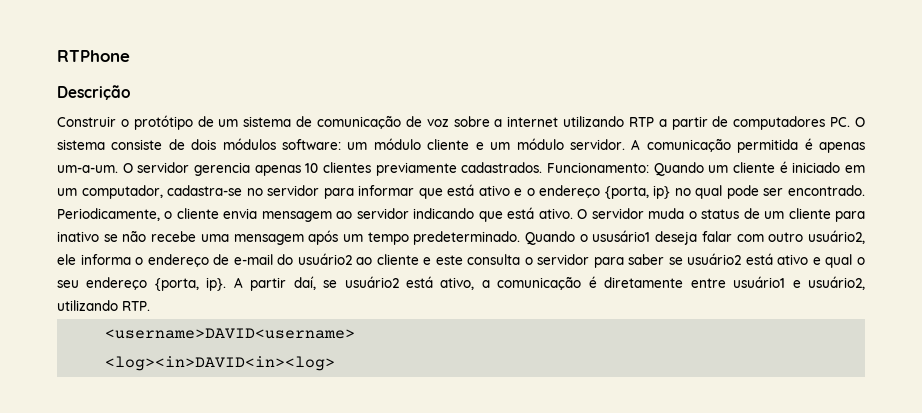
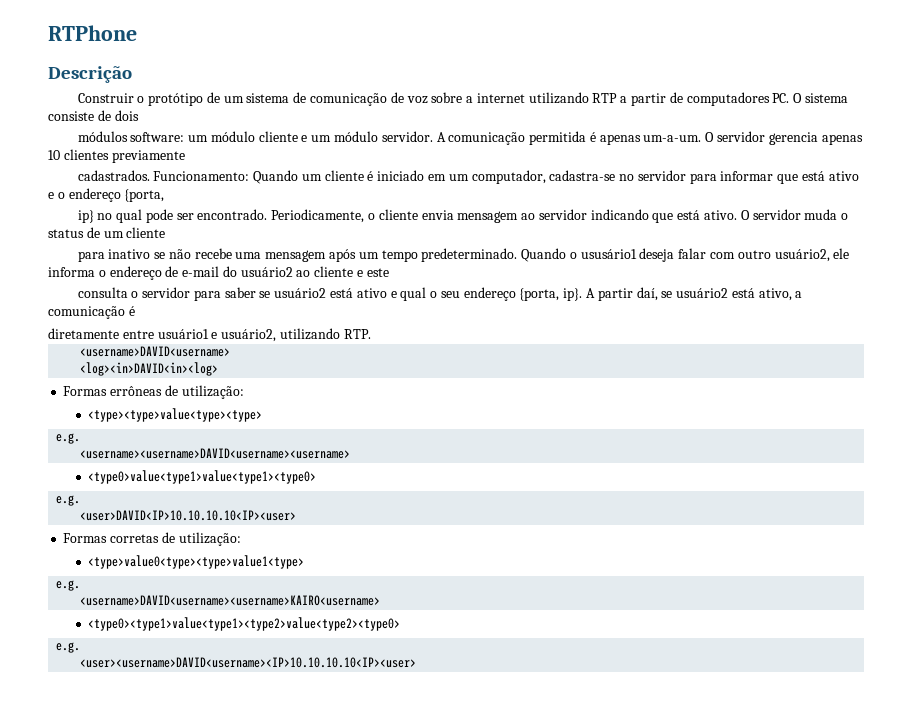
- Construir o protótipo de um sistema de comunicação de voz sobre a internet utilizando RTP a partir de computadores PC. O sistema consiste de dois módulos software: um módulo cliente e um módulo servidor.
+ Construir o protótipo de um sistema de comunicação de voz sobre a internet utilizando RTP a partir de computadores PC. O sistema consiste de dois
+ módulos software: um módulo cliente e um módulo servidor.
- O servidor gerencia apenas 10 clientes previamente cadastrados.
+ O servidor gerencia apenas 10 clientes previamente
+ cadastrados.
- Funcionamento: Quando um cliente é iniciado em um computador, cadastra-se no servidor para informar que está ativo e o endereço {porta, ip} no qual pode ser encontrado.
+ Funcionamento: Quando um cliente é iniciado em um computador, cadastra-se no servidor para informar que está ativo e o endereço {porta,
+ ip} no qual pode ser encontrado.
- O servidor muda o status de um cliente para inativo se não recebe uma mensagem após um tempo predeterminado.
+ O servidor muda o status de um cliente
+ para inativo se não recebe uma mensagem após um tempo predeterminado.
- Quando o ususário1 deseja falar com outro usuário2, ele informa o endereço de e-mail do usuário2 ao cliente e este consulta o servidor para saber se usuário2 está ativo e qual o seu endereço {porta, ip}.
+ Quando o ususário1 deseja falar com outro usuário2, ele informa o endereço de e-mail do usuário2 ao cliente e este
+ consulta o servidor para saber se usuário2 está ativo e qual o seu endereço {porta, ip}.
- A partir daí, se usuário2 está ativo, a comunicação é diretamente entre usuário1 e usuário2, utilizando RTP.
+ A partir daí, se usuário2 está ativo, a comunicação é
+ diretamente entre usuário1 e usuário2, utilizando RTP.
+ Formas errôneas de utilização:
+ <type><type>value<type><type>
+ e.g.
+ <username><username>DAVID<username><username>
+ <type0>value<type1>value<type1><type0>
+ e.g.
+ <user>DAVID<IP>10.10.10.10<IP><user>
+ Formas corretas de utilização:
+ <type>value0<type><type>value1<type>
+ e.g.
+ <username>DAVID<username><username>KAIRO<username>
+ <type0><type1>value<type1><type2>value<type2><type0>
+ e.g.
+ <user><username>DAVID<username><IP>10.10.10.10<IP><user>

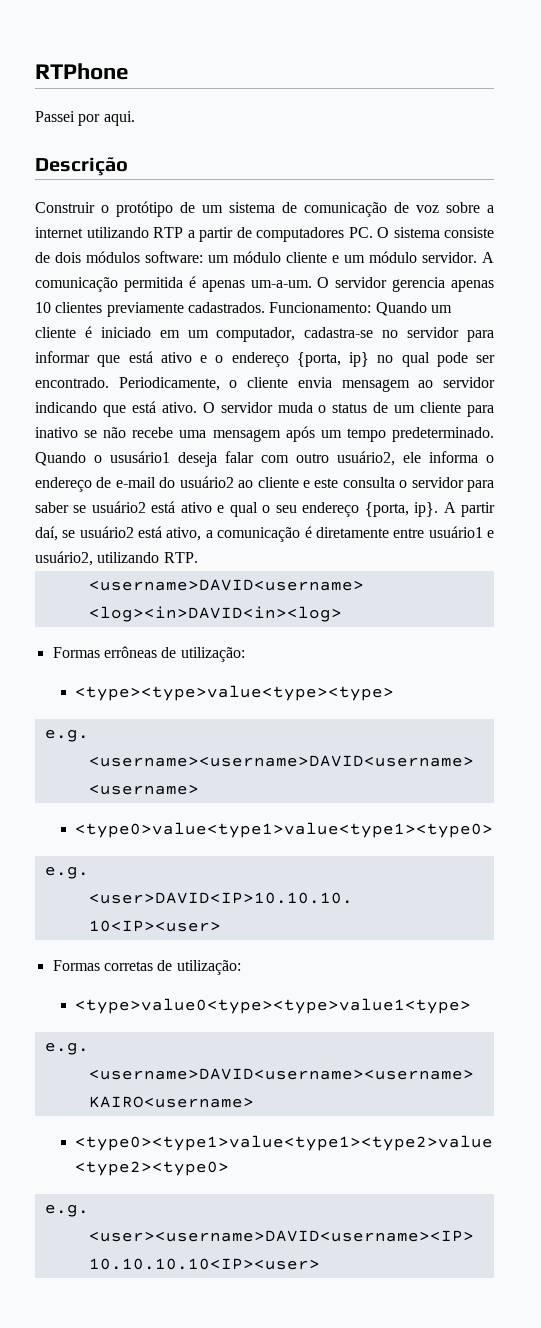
+ Passei por aqui.
- Construir o protótipo de um sistema de comunicação de voz sobre a internet utilizando RTP a partir de computadores PC. O sistema consiste de dois
- módulos software: um módulo cliente e um módulo servidor.
+ Construir o protótipo de um sistema de comunicação de voz sobre a internet utilizando RTP a partir de computadores PC. O sistema consiste de dois módulos software: um módulo cliente e um módulo servidor.
- O servidor gerencia apenas 10 clientes previamente
- cadastrados.
+ O servidor gerencia apenas 10 clientes previamente cadastrados.
- Funcionamento: Quando um cliente é iniciado em um computador, cadastra-se no servidor para informar que está ativo e o endereço {porta,
- ip} no qual pode ser encontrado.
+ Funcionamento: Quando um cliente é iniciado em um computador, cadastra-se no servidor para informar que está ativo e o endereço {porta, ip} no qual pode ser encontrado.
- O servidor muda o status de um cliente
- para inativo se não recebe uma mensagem após um tempo predeterminado.
+ O servidor muda o status de um cliente para inativo se não recebe uma mensagem após um tempo predeterminado.
- Quando o ususário1 deseja falar com outro usuário2, ele informa o endereço de e-mail do usuário2 ao cliente e este
- consulta o servidor para saber se usuário2 está ativo e qual o seu endereço {porta, ip}.
+ Quando o ususário1 deseja falar com outro usuário2, ele informa o endereço de e-mail do usuário2 ao cliente e este consulta o servidor para saber se usuário2 está ativo e qual o seu endereço {porta, ip}.
- A partir daí, se usuário2 está ativo, a comunicação é
- diretamente entre usuário1 e usuário2, utilizando RTP.
+ A partir daí, se usuário2 está ativo, a comunicação é diretamente entre usuário1 e usuário2, utilizando RTP.

